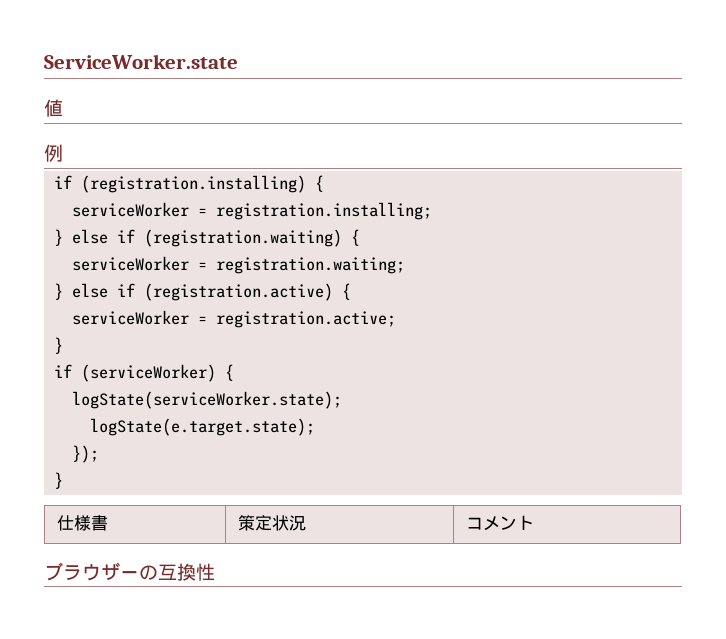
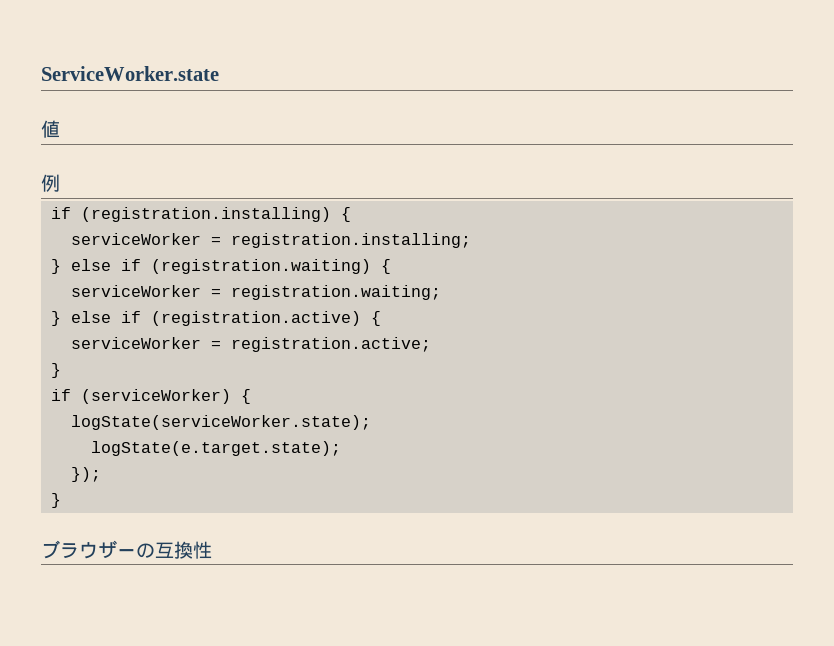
- 仕様書 | 策定状況 | コメント

